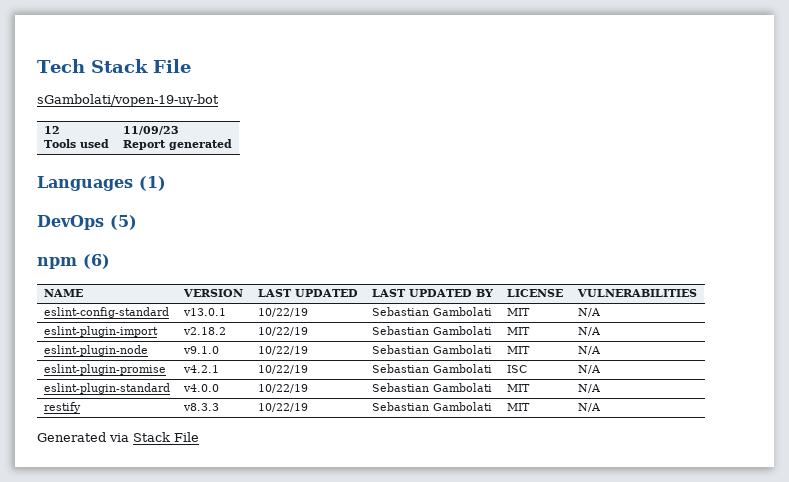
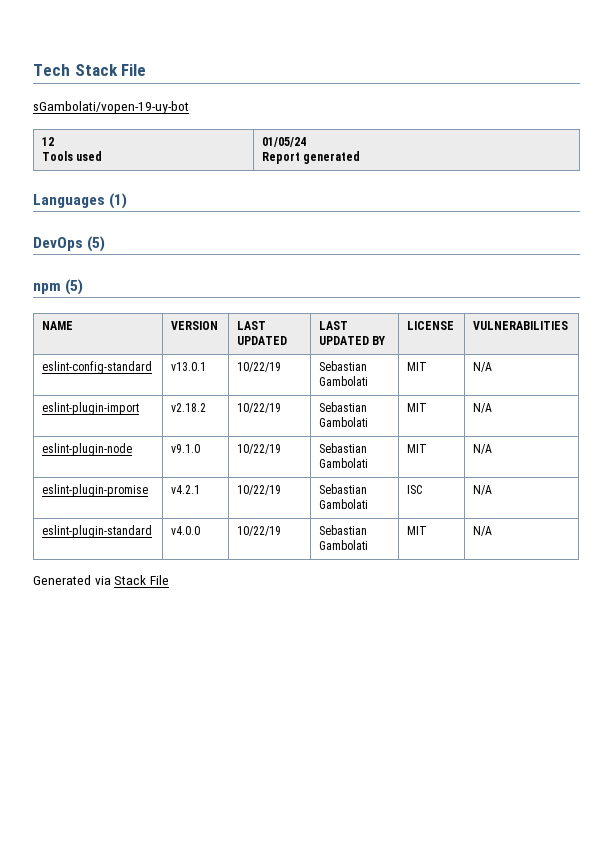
  12
- Tools used | 11/09/23
+ Tools used | 01/05/24
- npm (6)
+ npm (5)
- restify | v8.3.3 | 10/22/19 | Sebastian Gambolati | MIT | N/A

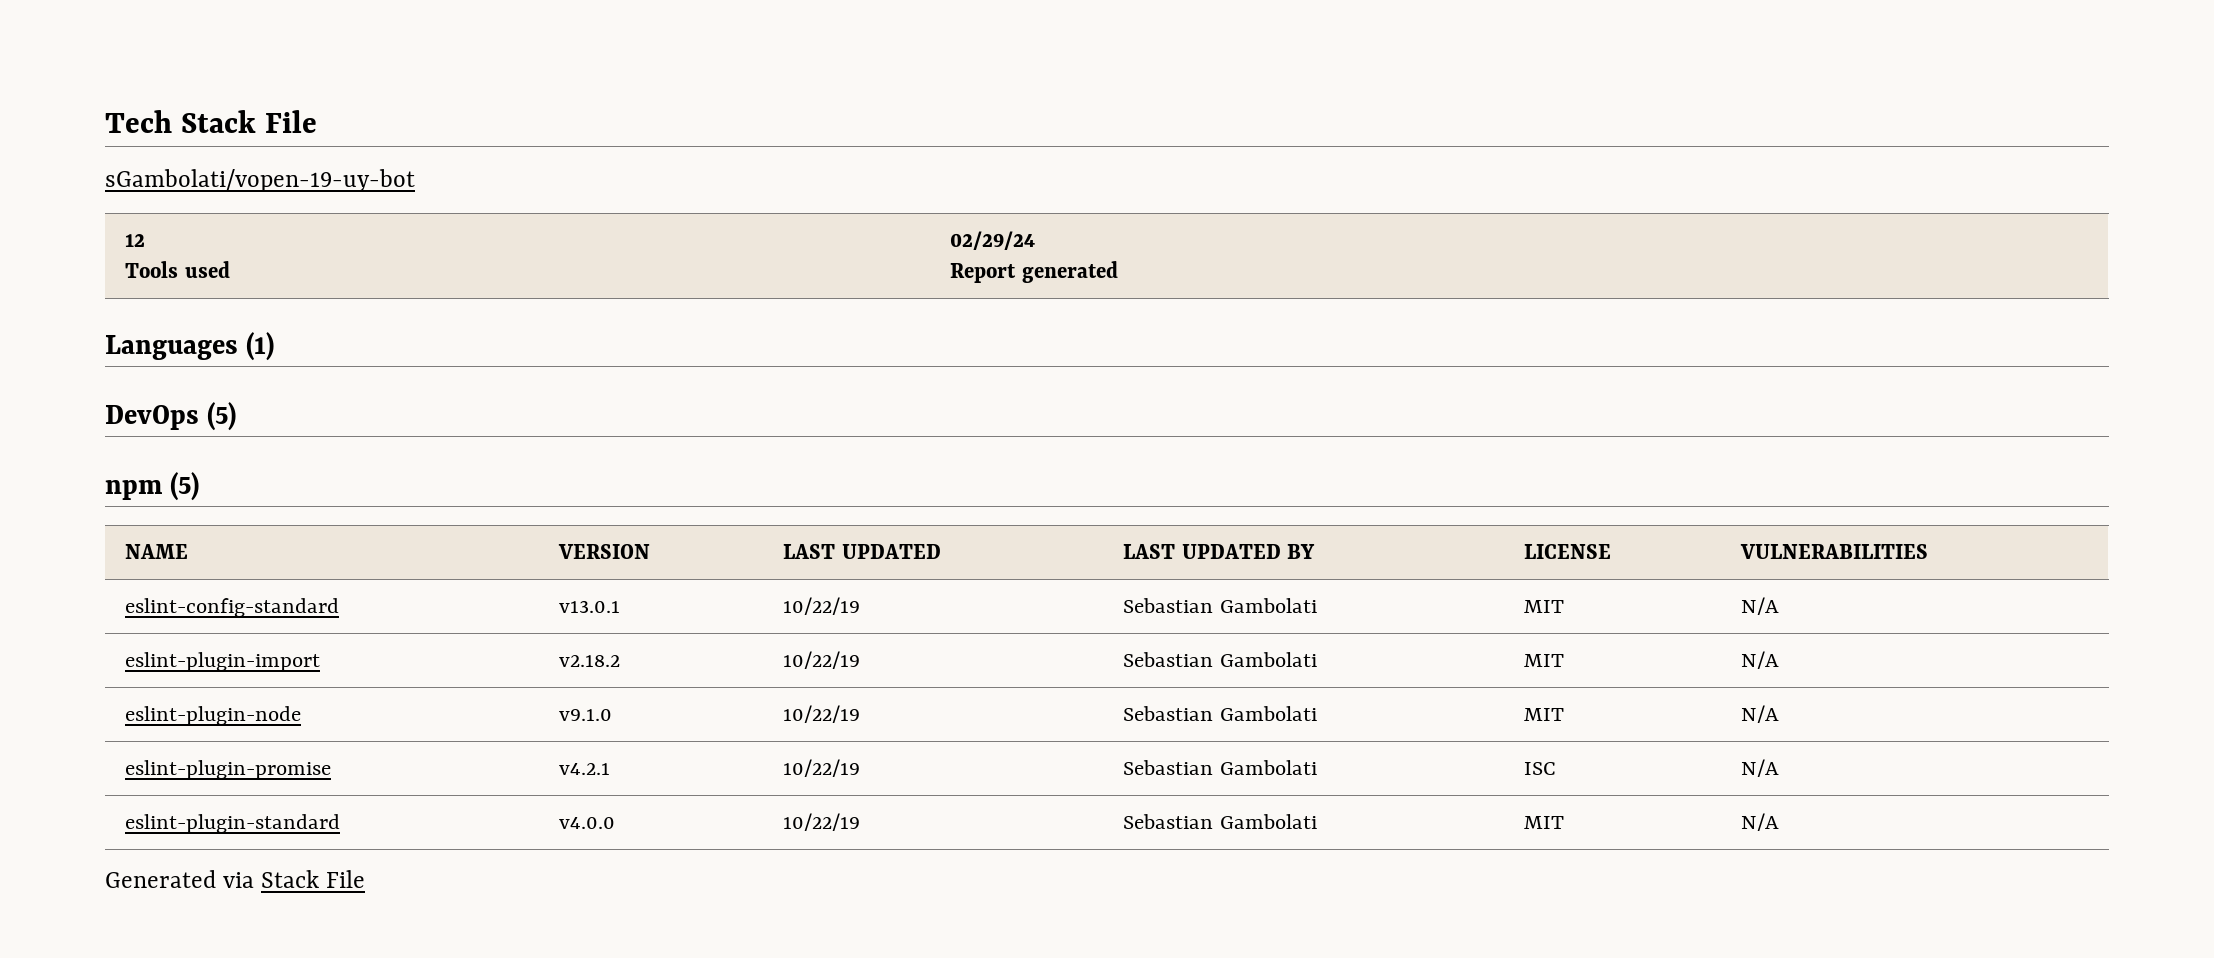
  12
- Tools used | 01/05/24
+ Tools used | 02/29/24

